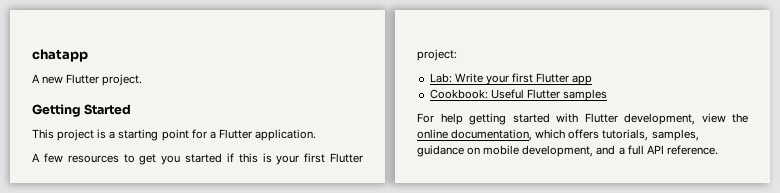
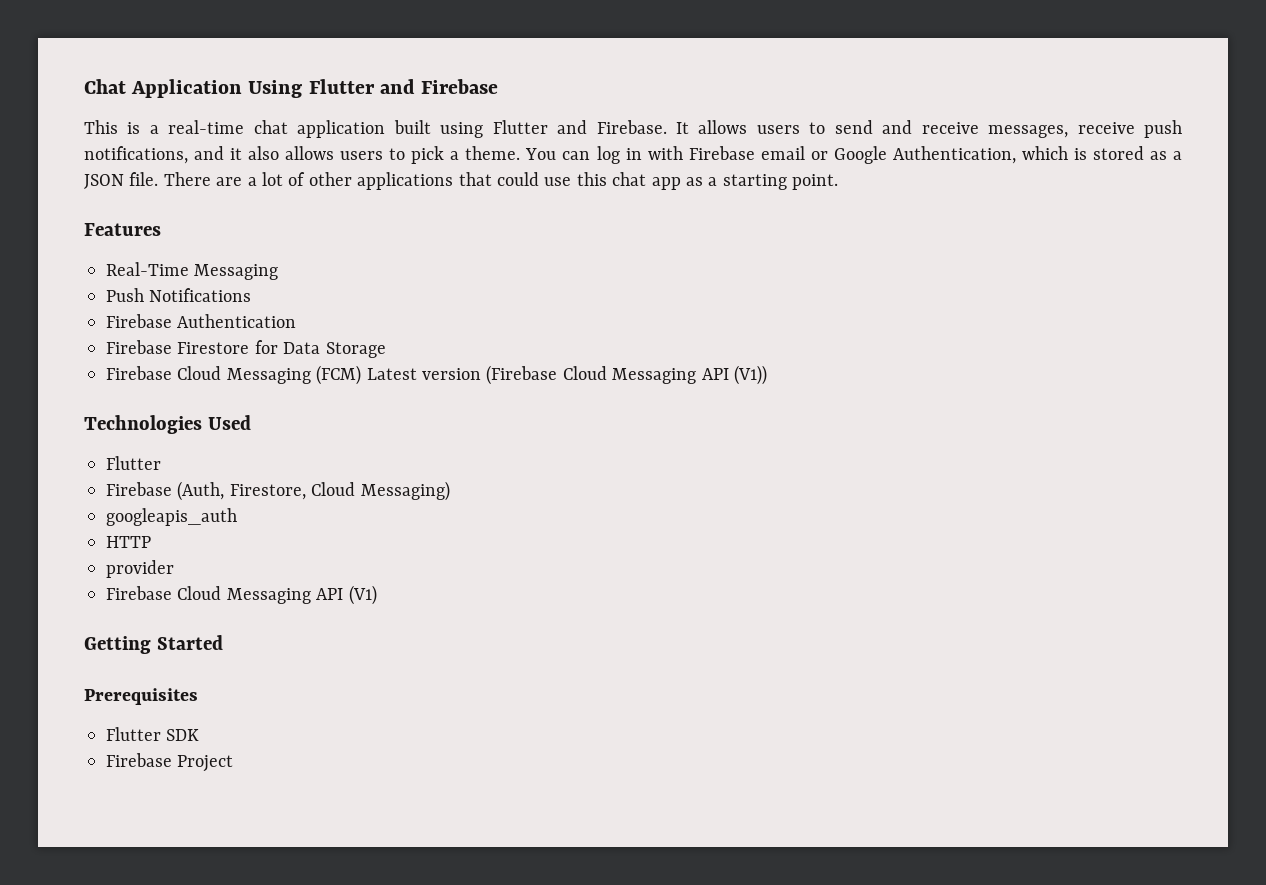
- chatapp
- A new Flutter project.
+ Chat Application Using Flutter and Firebase
+ This is a real-time chat application built using Flutter and Firebase. It allows users to send and receive messages, receive push notifications, and it also allows users to pick a theme. You can log in with Firebase email or Google Authentication, which is stored as a JSON file. There are a lot of other applications that could use this chat app as a starting point.
+ Features
+ Real-Time Messaging
+ Push Notifications
+ Firebase Authentication
+ Firebase Firestore for Data Storage
+ Firebase Cloud Messaging (FCM) Latest version (Firebase Cloud Messaging API (V1))
+ Technologies Used
+ Flutter
+ Firebase (Auth, Firestore, Cloud Messaging)
+ googleapis_auth
+ HTTP
+ provider
+ Firebase Cloud Messaging API (V1)
  Getting Started
- This project is a starting point for a Flutter application.
- A few resources to get you started if this is your first Flutter project:
- Lab: Write your first Flutter app
- Cookbook: Useful Flutter samples
- For help getting started with Flutter development, view the online documentation, which offers tutorials, samples, guidance on mobile development, and a full API reference.
+ Prerequisites
+ Flutter SDK
+ Firebase Project

